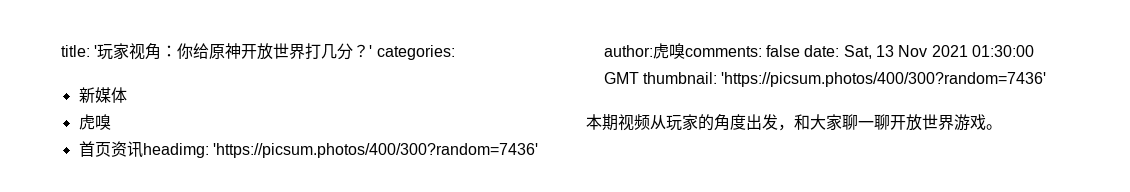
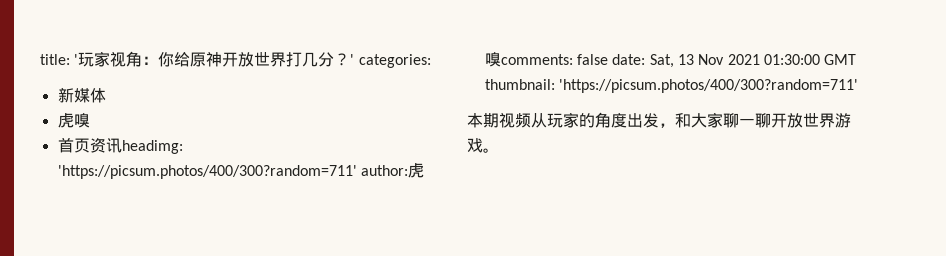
- 首页资讯headimg: 'https://picsum.photos/400/300?random=7436' author:虎嗅comments: false date: Sat, 13 Nov 2021 01:30:00 GMT thumbnail: 'https://picsum.photos/400/300?random=7436'
+ 首页资讯headimg: 'https://picsum.photos/400/300?random=711' author:虎嗅comments: false date: Sat, 13 Nov 2021 01:30:00 GMT thumbnail: 'https://picsum.photos/400/300?random=711'

